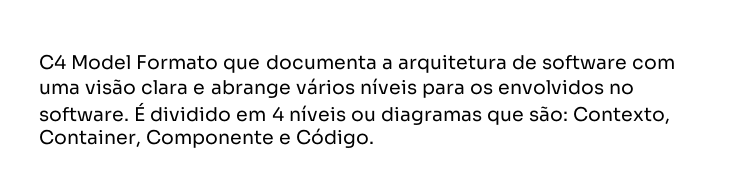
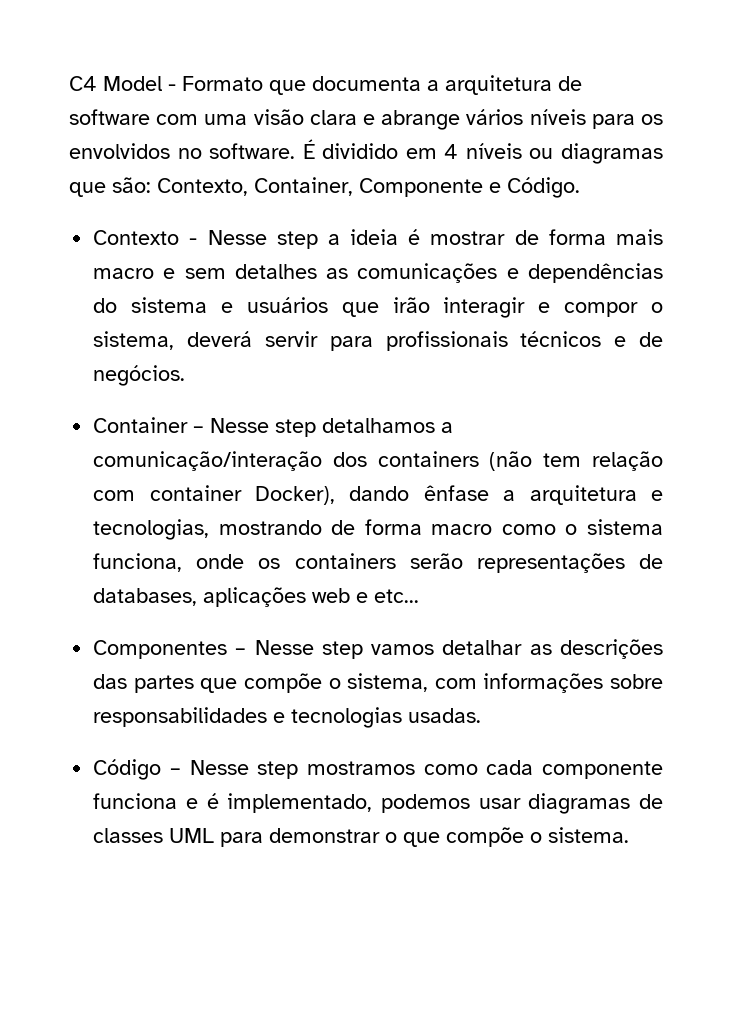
- C4 Model Formato que documenta a arquitetura de software com uma visão clara e abrange vários níveis para os envolvidos no software.
+ C4 Model - Formato que documenta a arquitetura de software com uma visão clara e abrange vários níveis para os envolvidos no software.
+ Contexto - Nesse step a ideia é mostrar de forma mais macro e sem detalhes as comunicações e dependências do sistema e usuários que irão interagir e compor o sistema, deverá servir para profissionais técnicos e de negócios.
+ Container – Nesse step detalhamos a comunicação/interação dos containers (não tem relação com container Docker), dando ênfase a arquitetura e tecnologias, mostrando de forma macro como o sistema funciona, onde os containers serão representações de databases, aplicações web e etc...
+ Componentes – Nesse step vamos detalhar as descrições das partes que compõe o sistema, com informações sobre responsabilidades e tecnologias usadas.
+ Código – Nesse step mostramos como cada componente funciona e é implementado, podemos usar diagramas de classes UML para demonstrar o que compõe o sistema.

